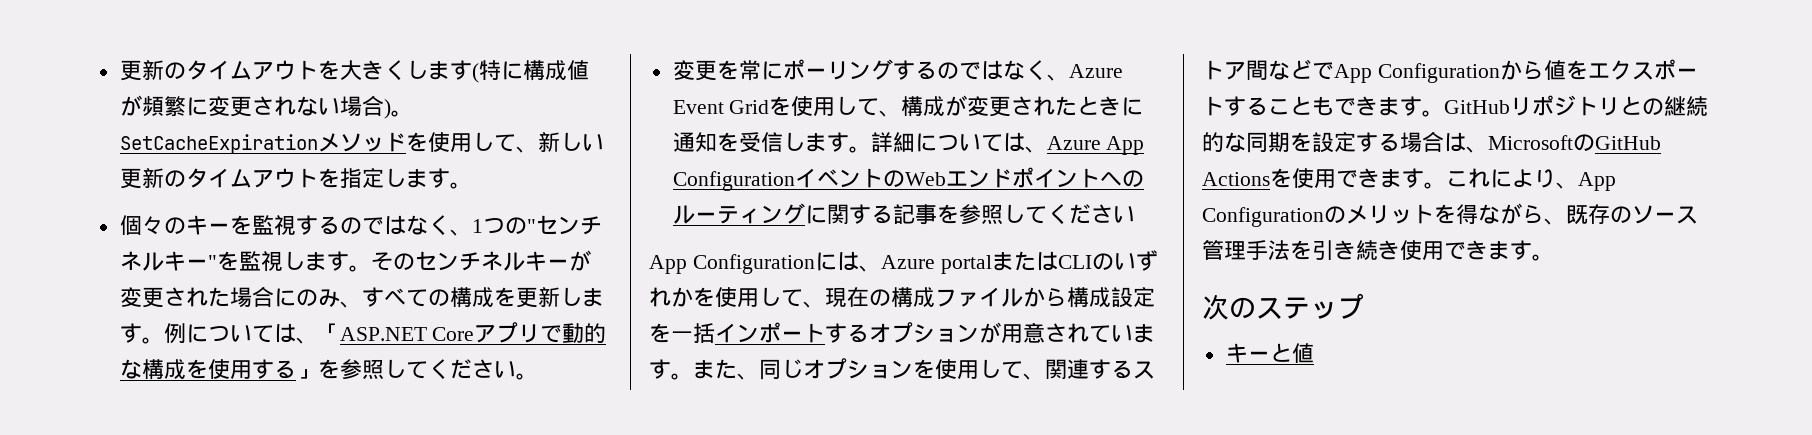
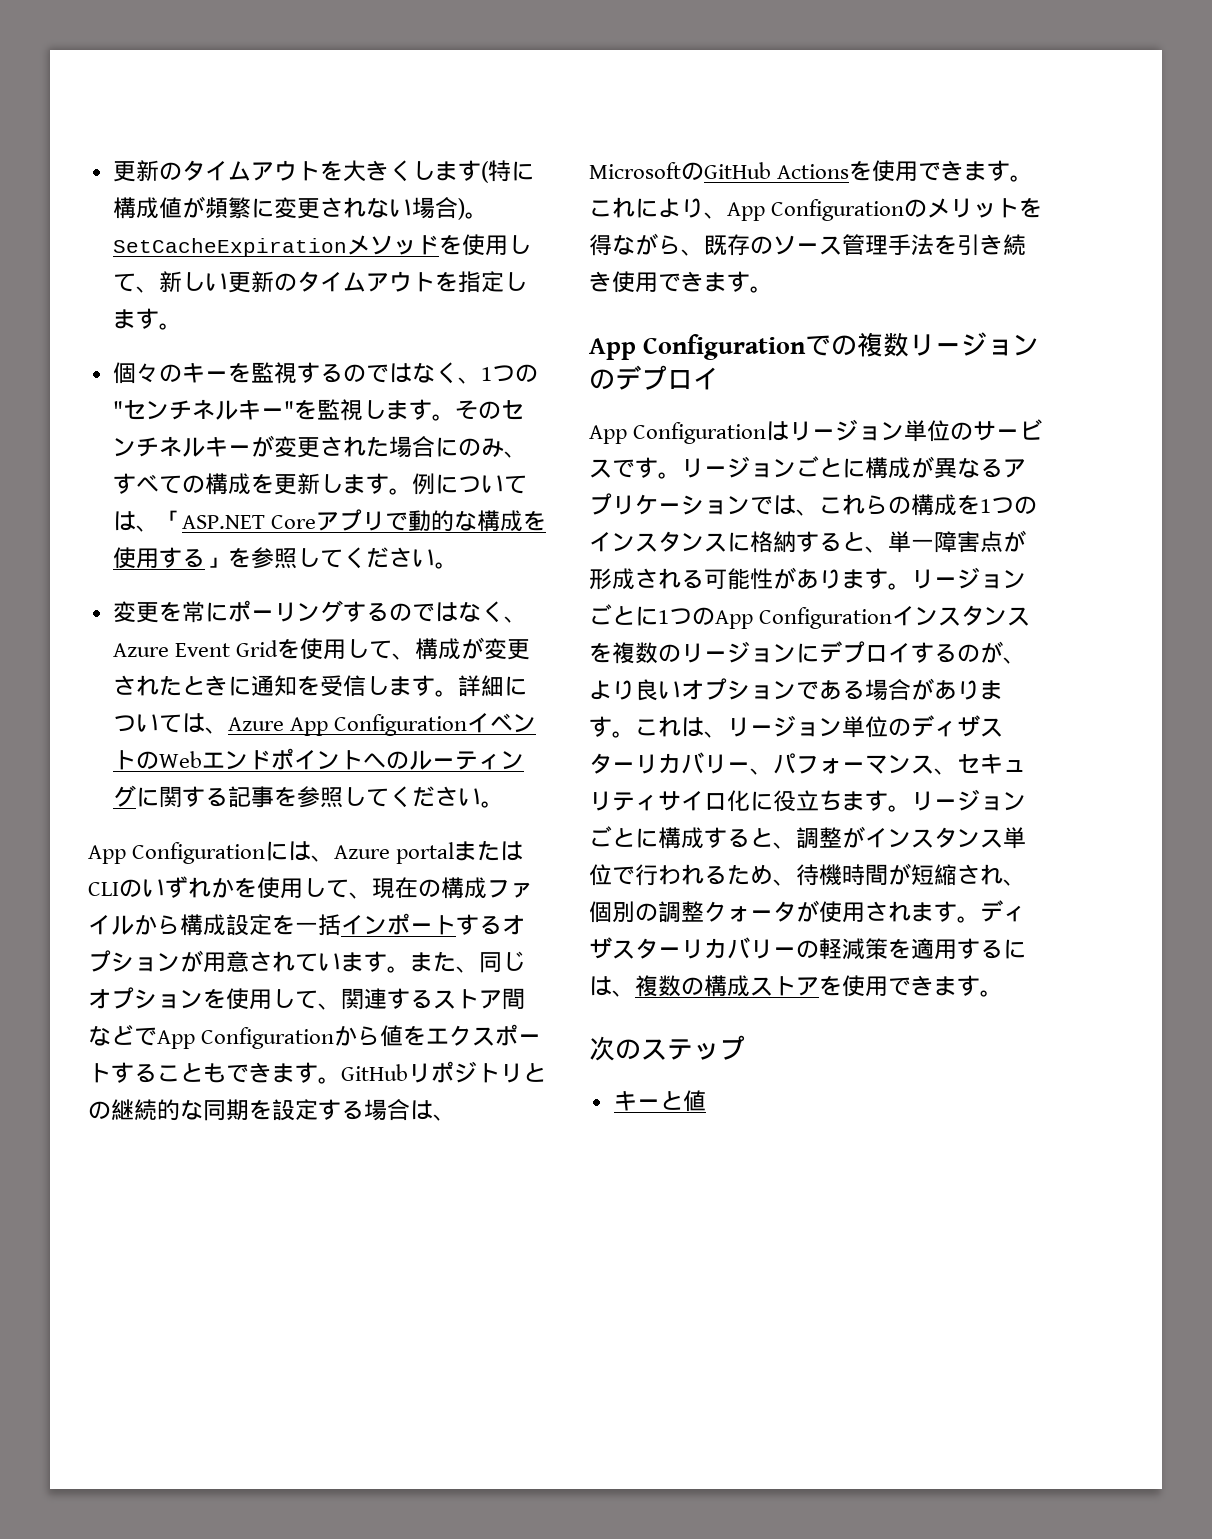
- 詳細については、Azure App ConfigurationイベントのWebエンドポイントへのルーティングに関する記事を参照してください
+ 詳細については、Azure App ConfigurationイベントのWebエンドポイントへのルーティングに関する記事を参照してください。
+ App Configurationでの複数リージョンのデプロイ
+ App Configurationはリージョン単位のサービスです。リージョンごとに構成が異なるアプリケーションでは、これらの構成を1つのインスタンスに格納すると、単一障害点が形成される可能性があります。リージョンごとに1つのApp Configurationインスタンスを複数のリージョンにデプロイするのが、より良いオプションである場合があります。これは、リージョン単位のディザスターリカバリー、パフォーマンス、セキュリティサイロ化に役立ちます。リージョンごとに構成すると、調整がインスタンス単位で行われるため、待機時間が短縮され、個別の調整クォータが使用されます。ディザスターリカバリーの軽減策を適用するには、複数の構成ストアを使用できます。

